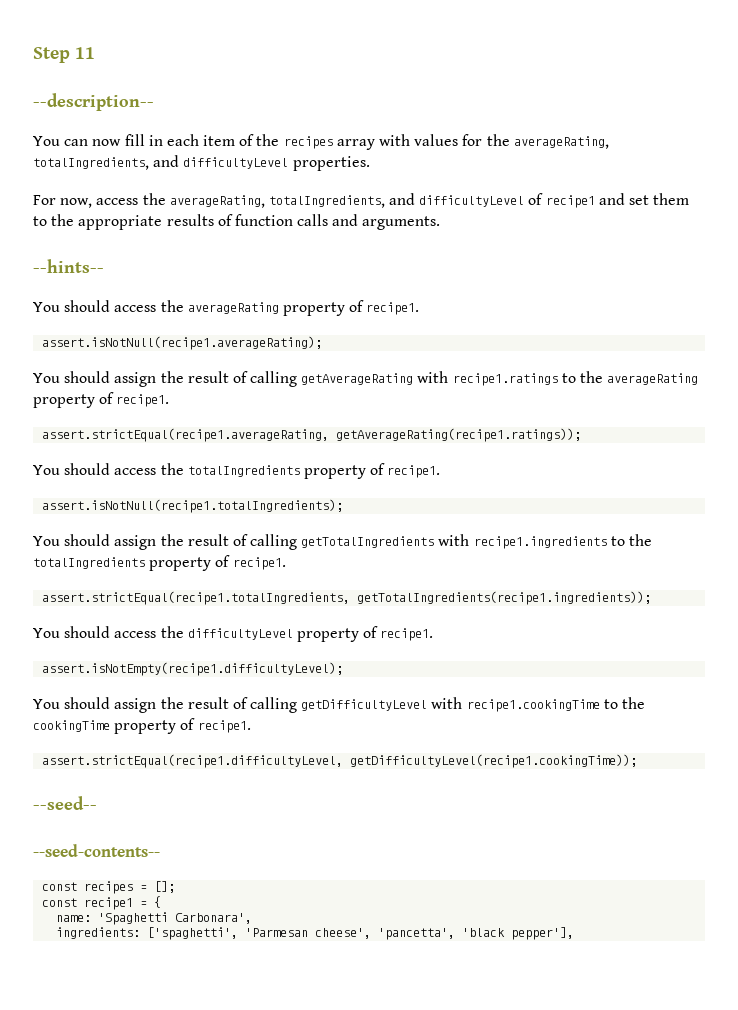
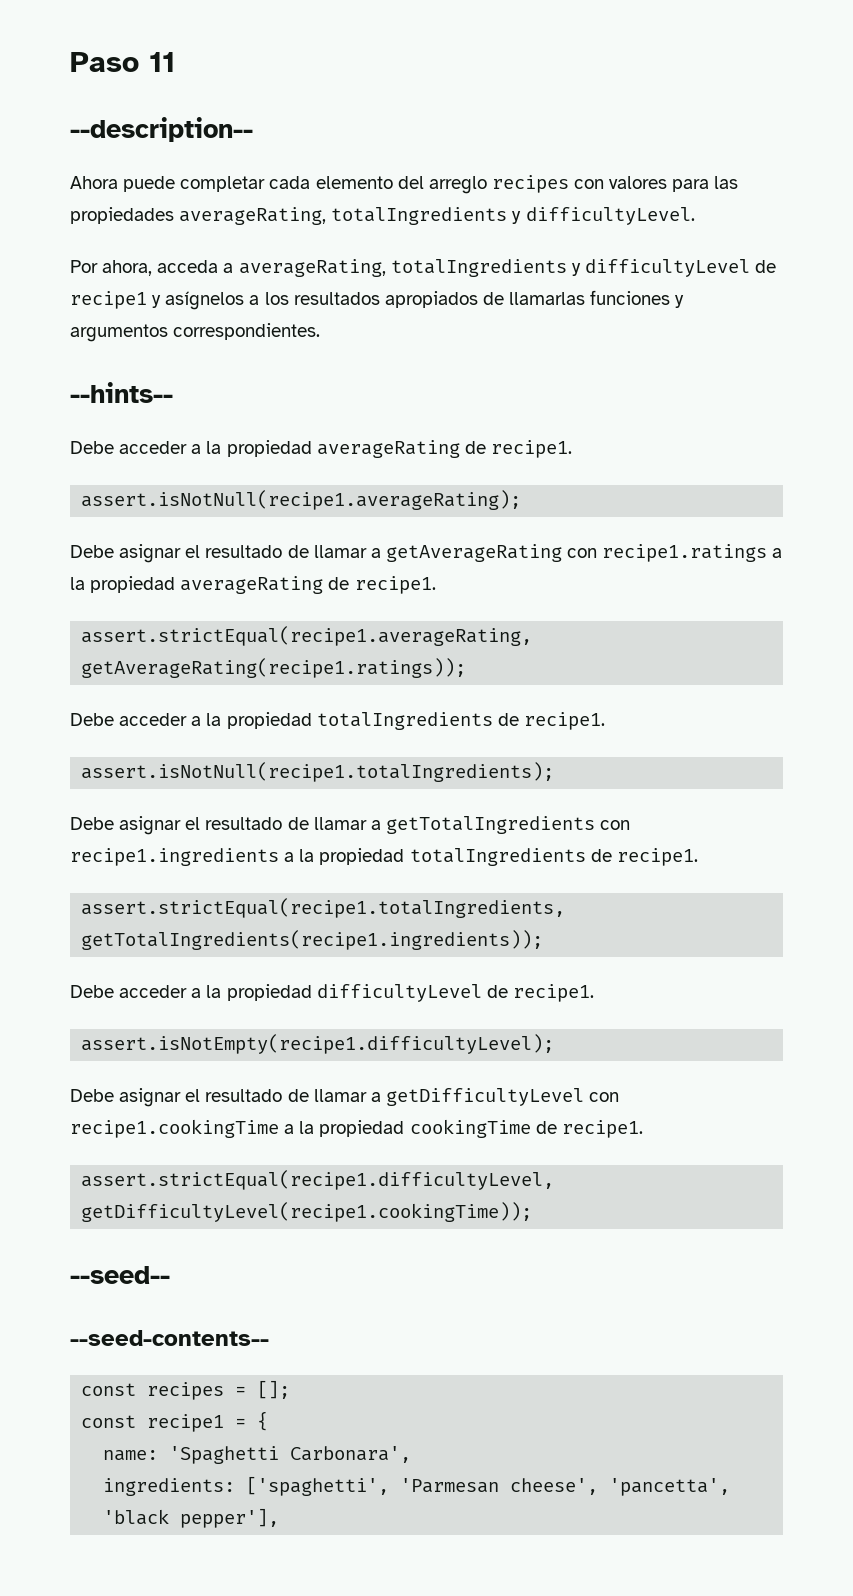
- Step 11
+ Paso 11
- You can now fill in each item of the recipes array with values for the averageRating, totalIngredients, and difficultyLevel properties.
- For now, access the averageRating, totalIngredients, and difficultyLevel of recipe1 and set them to the appropriate results of function calls and arguments.
+ Ahora puede completar cada elemento del arreglo recipes con valores para las propiedades averageRating, totalIngredients y difficultyLevel.
+ Por ahora, acceda a averageRating, totalIngredients y difficultyLevel de recipe1 y asígnelos a los resultados apropiados de llamarlas funciones y argumentos correspondientes.
  --hints--
- You should access the averageRating property of recipe1.
+ Debe acceder a la propiedad averageRating de recipe1.
  assert.isNotNull(recipe1.averageRating);
- You should assign the result of calling getAverageRating with recipe1.ratings to the averageRating property of recipe1.
+ Debe asignar el resultado de llamar a getAverageRating con recipe1.ratings a la propiedad averageRating de recipe1.
  assert.strictEqual(recipe1.averageRating, getAverageRating(recipe1.ratings));
- You should access the totalIngredients property of recipe1.
+ Debe acceder a la propiedad totalIngredients de recipe1.
  assert.isNotNull(recipe1.totalIngredients);
- You should assign the result of calling getTotalIngredients with recipe1.ingredients to the totalIngredients property of recipe1.
+ Debe asignar el resultado de llamar a getTotalIngredients con recipe1.ingredients a la propiedad totalIngredients de recipe1.
  assert.strictEqual(recipe1.totalIngredients, getTotalIngredients(recipe1.ingredients));
- You should access the difficultyLevel property of recipe1.
+ Debe acceder a la propiedad difficultyLevel de recipe1.
  assert.isNotEmpty(recipe1.difficultyLevel);
- You should assign the result of calling getDifficultyLevel with recipe1.cookingTime to the cookingTime property of recipe1.
+ Debe asignar el resultado de llamar a getDifficultyLevel con recipe1.cookingTime a la propiedad cookingTime de recipe1.

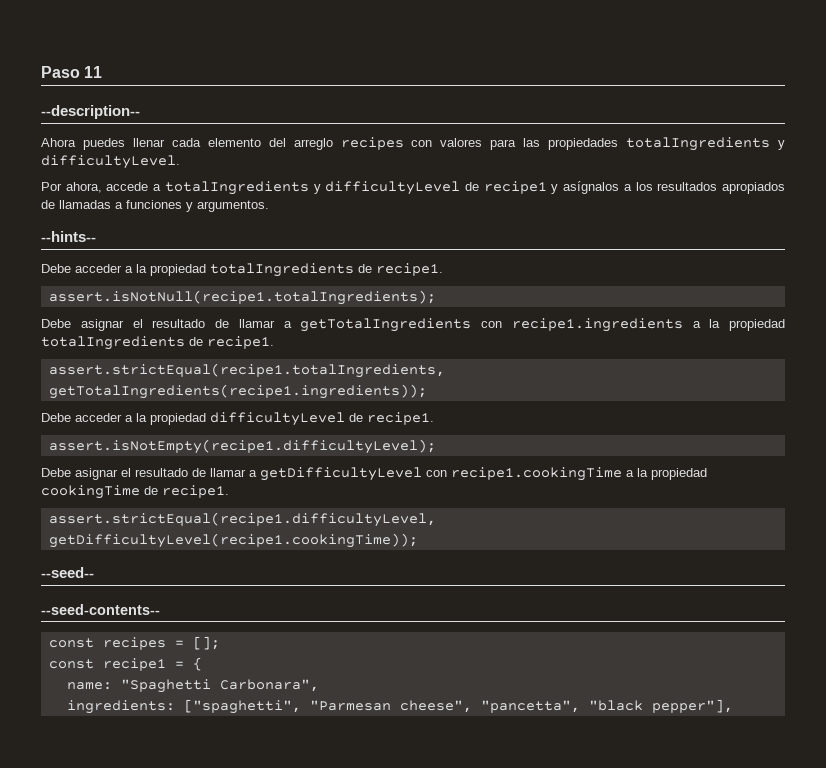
- Ahora puede completar cada elemento del arreglo recipes con valores para las propiedades averageRating, totalIngredients y difficultyLevel.
+ Ahora puedes llenar cada elemento del arreglo recipes con valores para las propiedades totalIngredients y difficultyLevel.
- Por ahora, acceda a averageRating, totalIngredients y difficultyLevel de recipe1 y asígnelos a los resultados apropiados de llamarlas funciones y argumentos correspondientes.
+ Por ahora, accede a totalIngredients y difficultyLevel de recipe1 y asígnalos a los resultados apropiados de llamadas a funciones y argumentos.
  --hints--
- Debe acceder a la propiedad averageRating de recipe1.
- assert.isNotNull(recipe1.averageRating);
- Debe asignar el resultado de llamar a getAverageRating con recipe1.ratings a la propiedad averageRating de recipe1.
- assert.strictEqual(recipe1.averageRating, getAverageRating(recipe1.ratings));
- name: 'Spaghetti Carbonara',
+ name: "Spaghetti Carbonara",
- ingredients: ['spaghetti', 'Parmesan cheese', 'pancetta', 'black pepper'],
+ ingredients: ["spaghetti", "Parmesan cheese", "pancetta", "black pepper"],

